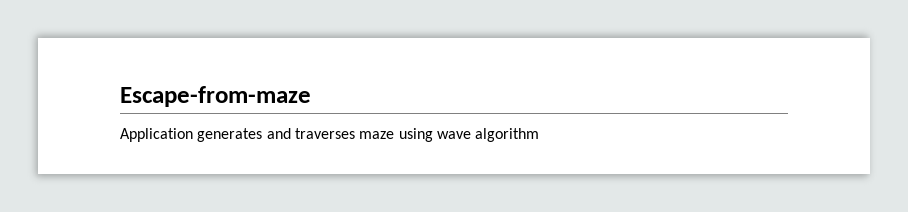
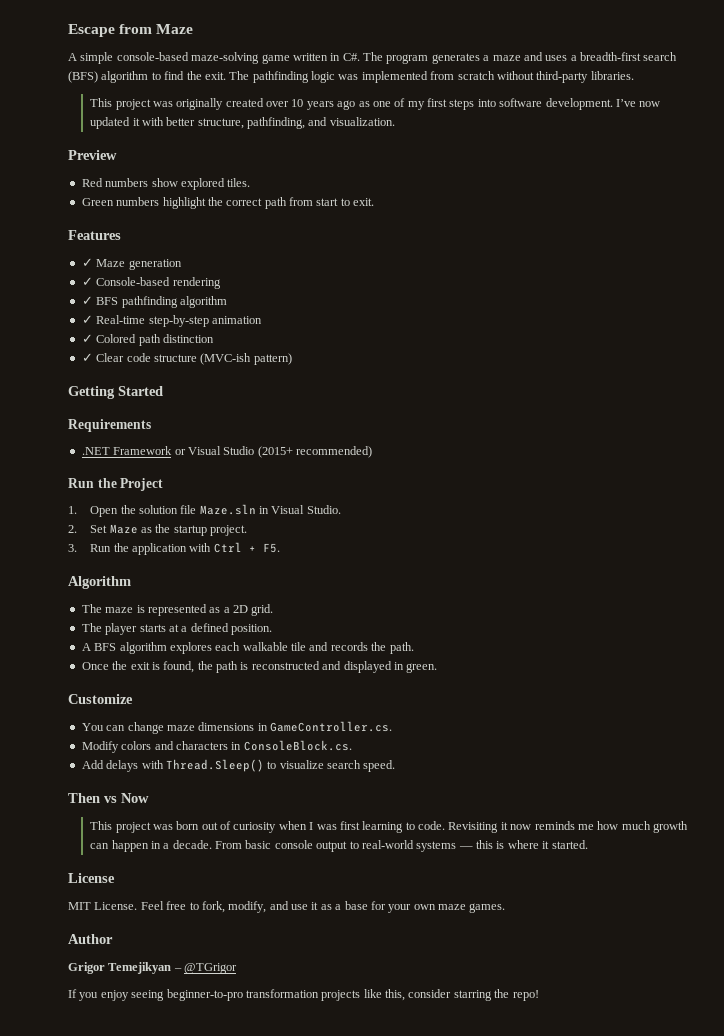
- Escape-from-maze
- Application generates and traverses maze using wave algorithm
+ Escape from Maze
+ A simple console-based maze-solving game written in C#. The program generates a maze and uses a breadth-first search (BFS) algorithm to find the exit. The pathfinding logic was implemented from scratch without third-party libraries.
+ This project was originally created over 10 years ago as one of my first steps into software development. I’ve now updated it with better structure, pathfinding, and visualization.
+ Preview
+ Red numbers show explored tiles.
+ Green numbers highlight the correct path from start to exit.
+ Features
+ ✓ Maze generation
+ ✓ Console-based rendering
+ ✓ BFS pathfinding algorithm
+ ✓ Real-time step-by-step animation
+ ✓ Colored path distinction
+ ✓ Clear code structure (MVC-ish pattern)
+ Getting Started
+ Requirements
+ .NET Framework or Visual Studio (2015+ recommended)
+ Run the Project
+ 1. Open the solution file Maze.sln in Visual Studio.
+ 2. Set Maze as the startup project.
+ 3. Run the application with Ctrl + F5.
+ Algorithm
+ The maze is represented as a 2D grid.
+ The player starts at a defined position.
+ A BFS algorithm explores each walkable tile and records the path.
+ Once the exit is found, the path is reconstructed and displayed in green.
+ Customize
+ You can change maze dimensions in GameController.cs.
+ Modify colors and characters in ConsoleBlock.cs.
+ Add delays with Thread.Sleep() to visualize search speed.
+ Then vs Now
+ This project was born out of curiosity when I was first learning to code. Revisiting it now reminds me how much growth can happen in a decade. From basic console output to real-world systems — this is where it started.
+ License
+ MIT License. Feel free to fork, modify, and use it as a base for your own maze games.
+ Author
+ Grigor Temejikyan – @TGrigor
+ If you enjoy seeing beginner-to-pro transformation projects like this, consider starring the repo!

